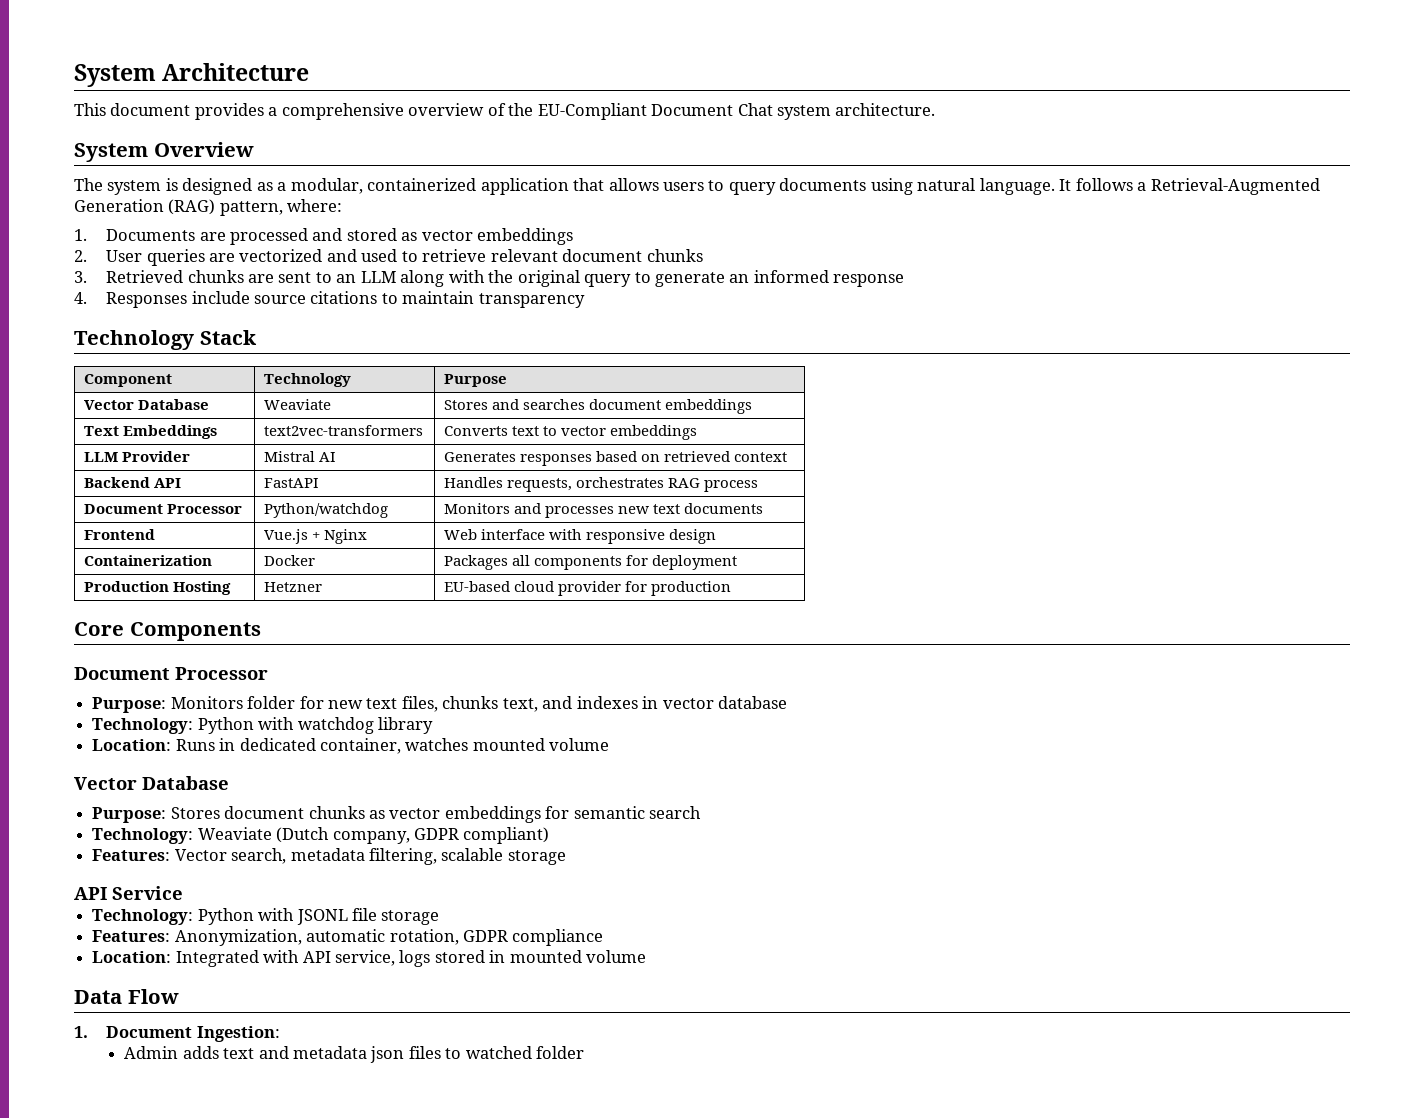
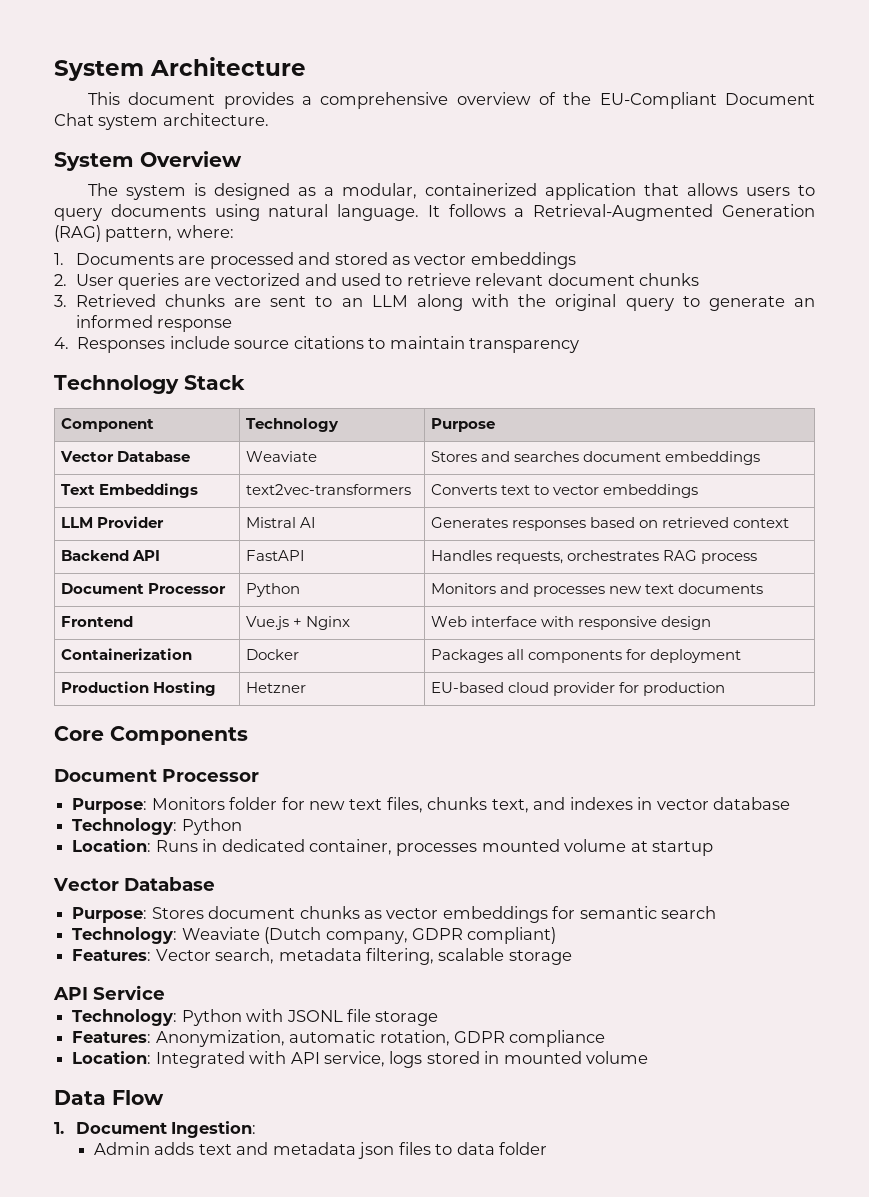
- Document Processor | Python/watchdog | Monitors and processes new text documents
+ Document Processor | Python | Monitors and processes new text documents
  Purpose: Monitors folder for new text files, chunks text, and indexes in vector database
- Technology: Python with watchdog library
+ Technology: Python
- Location: Runs in dedicated container, watches mounted volume
+ Location: Runs in dedicated container, processes mounted volume at startup
- Admin adds text and metadata json files to watched folder
+ Admin adds text and metadata json files to data folder

